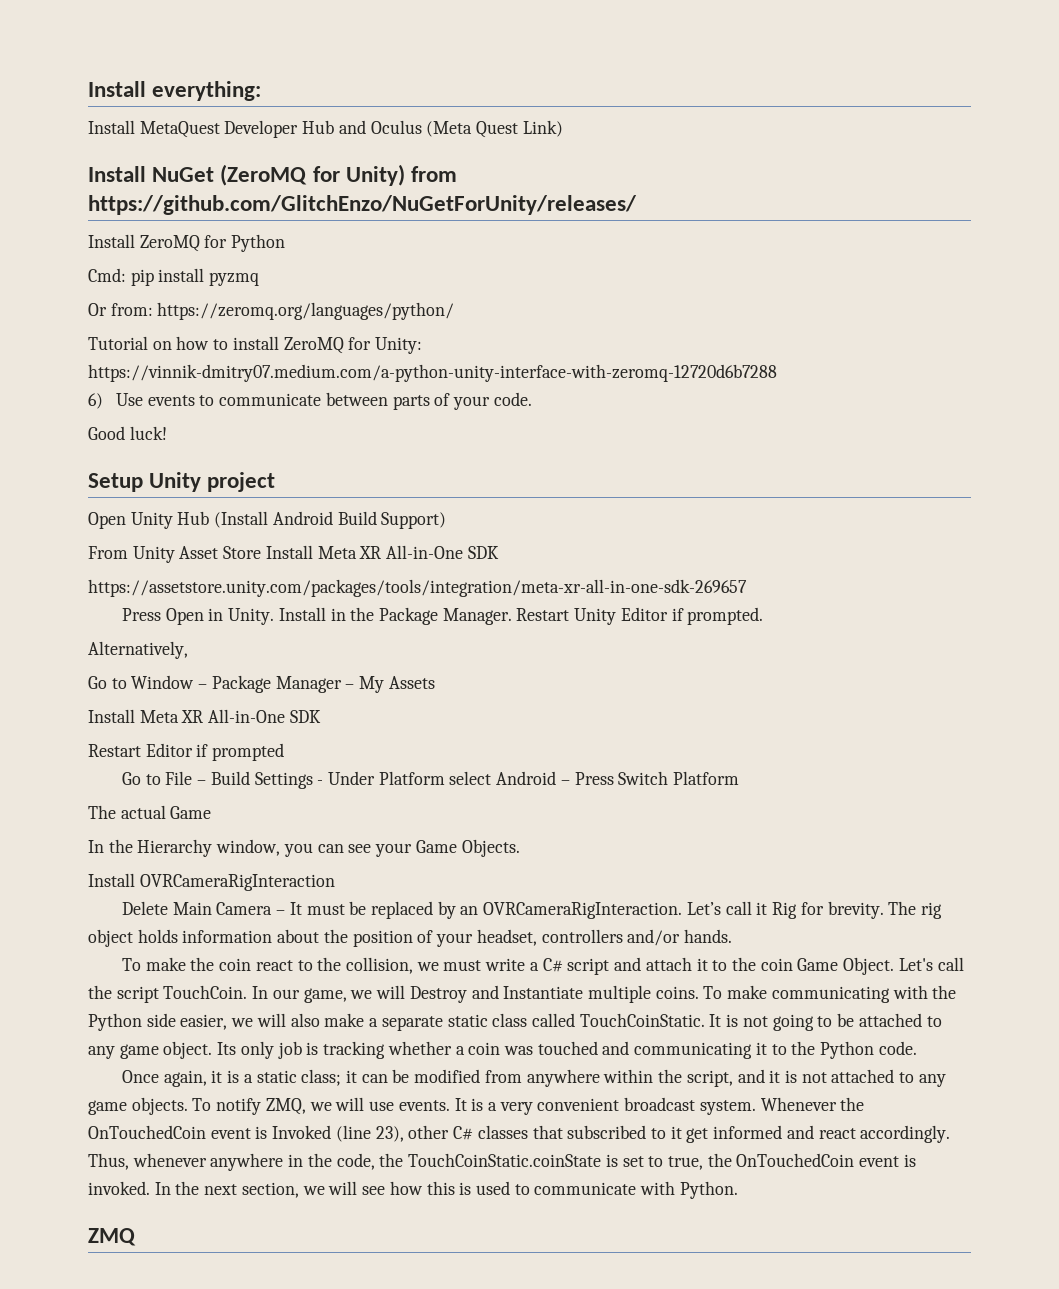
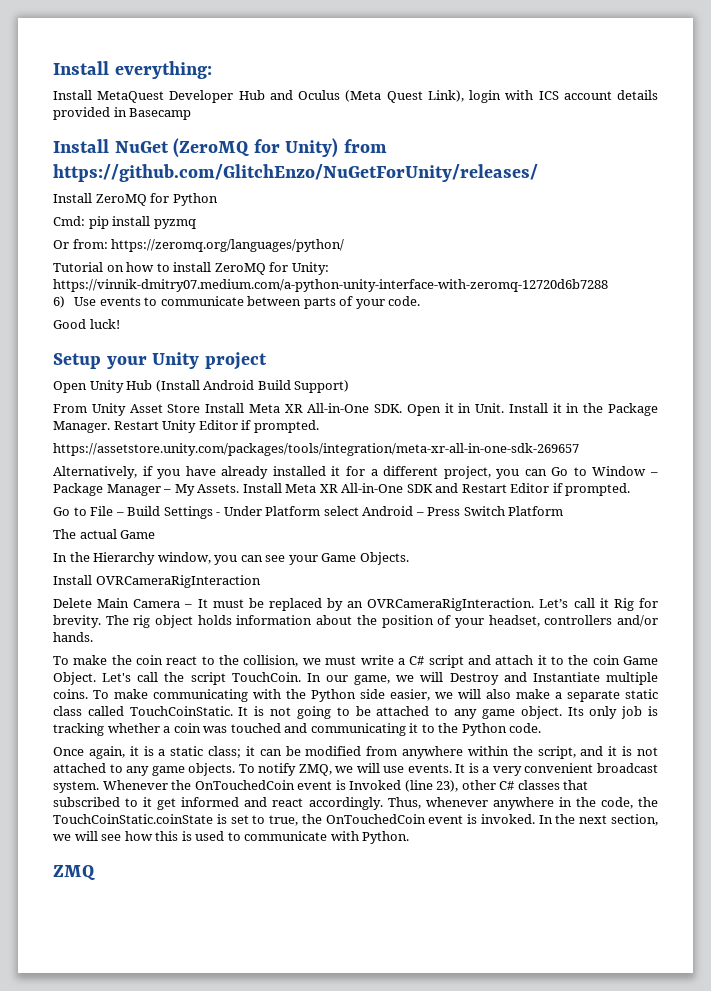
- Install MetaQuest Developer Hub and Oculus (Meta Quest Link)
+ Install MetaQuest Developer Hub and Oculus (Meta Quest Link), login with ICS account details provided in Basecamp
- Setup Unity project
+ Setup your Unity project
- From Unity Asset Store Install Meta XR All-in-One SDK
- https://assetstore.unity.com/packages/tools/integration/meta-xr-all-in-one-sdk-269657
- Press Open in Unity. Install in the Package Manager.
+ From Unity Asset Store Install Meta XR All-in-One SDK. Open it in Unit. Install it in the Package Manager.
+ https://assetstore.unity.com/packages/tools/integration/meta-xr-all-in-one-sdk-269657
- Alternatively,
- Go to Window – Package Manager – My Assets
- Install Meta XR All-in-One SDK
- Restart Editor if prompted
+ Alternatively, if you have already installed it for a different project, you can Go to Window – Package Manager – My Assets. Install Meta XR All-in-One SDK and Restart Editor if prompted.

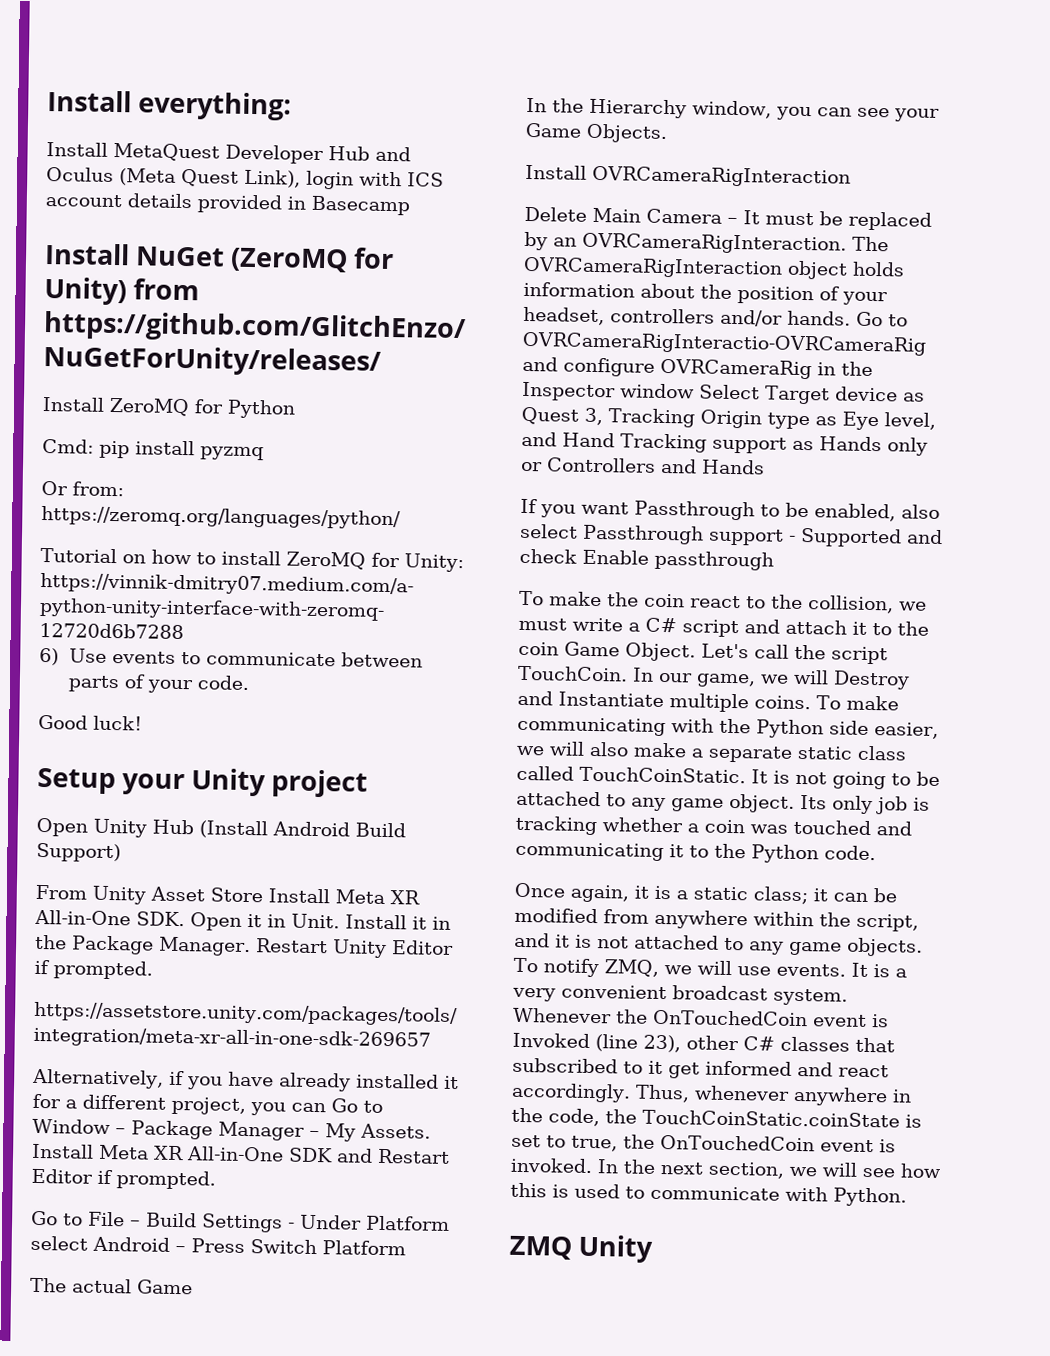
- Let’s call it Rig for brevity. The rig object holds information about the position of your headset, controllers and/or hands.
+ The OVRCameraRigInteraction object holds information about the position of your headset, controllers and/or hands. Go to OVRCameraRigInteractio-OVRCameraRig and configure OVRCameraRig in the Inspector window Select Target device as Quest 3, Tracking Origin type as Eye level, and Hand Tracking support as Hands only or Controllers and Hands
+ If you want Passthrough to be enabled, also select Passthrough support - Supported and check Enable passthrough
- ZMQ
+ ZMQ Unity

